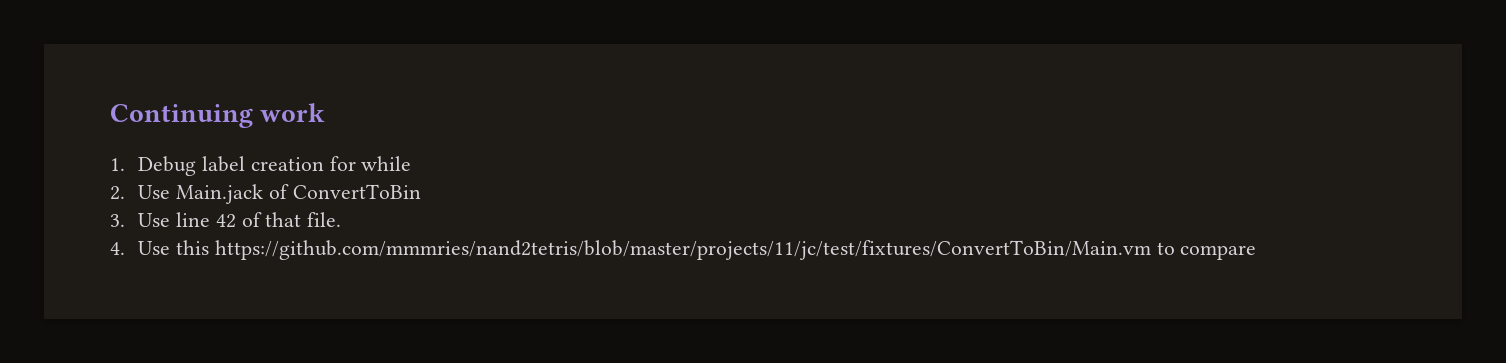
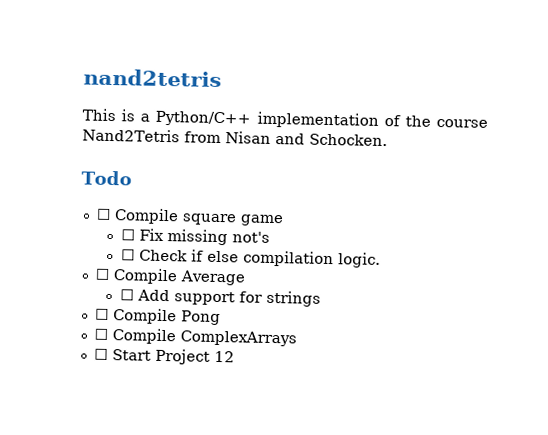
- Continuing work
- 1. Debug label creation for while
- 2. Use Main.jack of ConvertToBin
- 3. Use line 42 of that file.
- 4. Use this https://github.com/mmmries/nand2tetris/blob/master/projects/11/jc/test/fixtures/ConvertToBin/Main.vm to compare
+ nand2tetris
+ This is a Python/C++ implementation of the course Nand2Tetris from Nisan and Schocken.
+ Todo
+ ☐ Compile square game
+ ☐ Fix missing not's
+ ☐ Check if else compilation logic.
+ ☐ Compile Average
+ ☐ Add support for strings
+ ☐ Compile Pong
+ ☐ Compile ComplexArrays
+ ☐ Start Project 12

